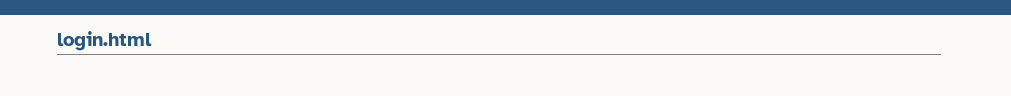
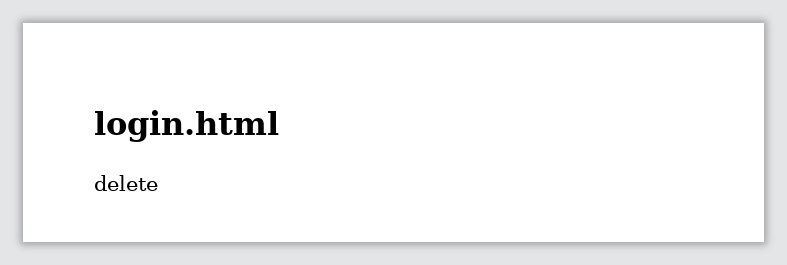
+ delete

